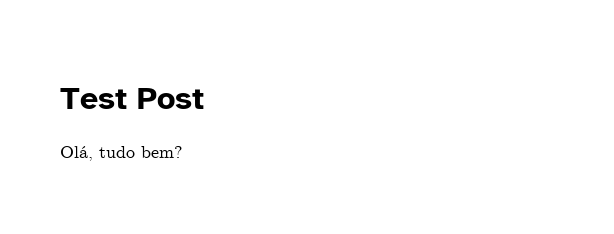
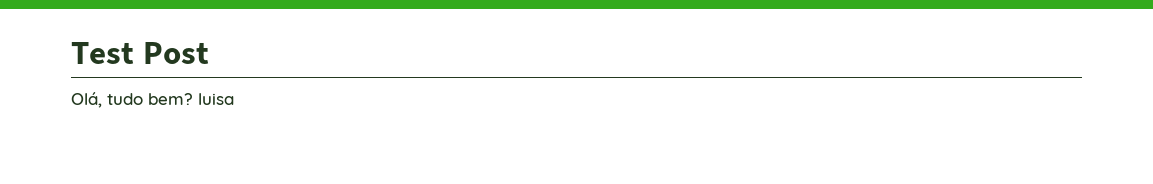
- Olá, tudo bem?
+ Olá, tudo bem? luisa

